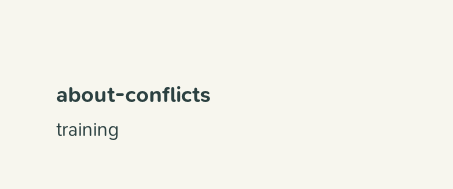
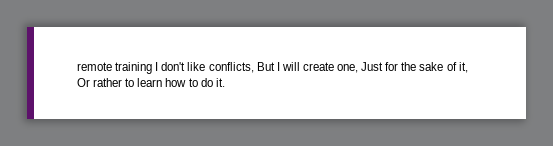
- about-conflicts
- training
+ remote training I don't like conflicts, But I will create one, Just for the sake of it, Or rather to learn how to do it.

